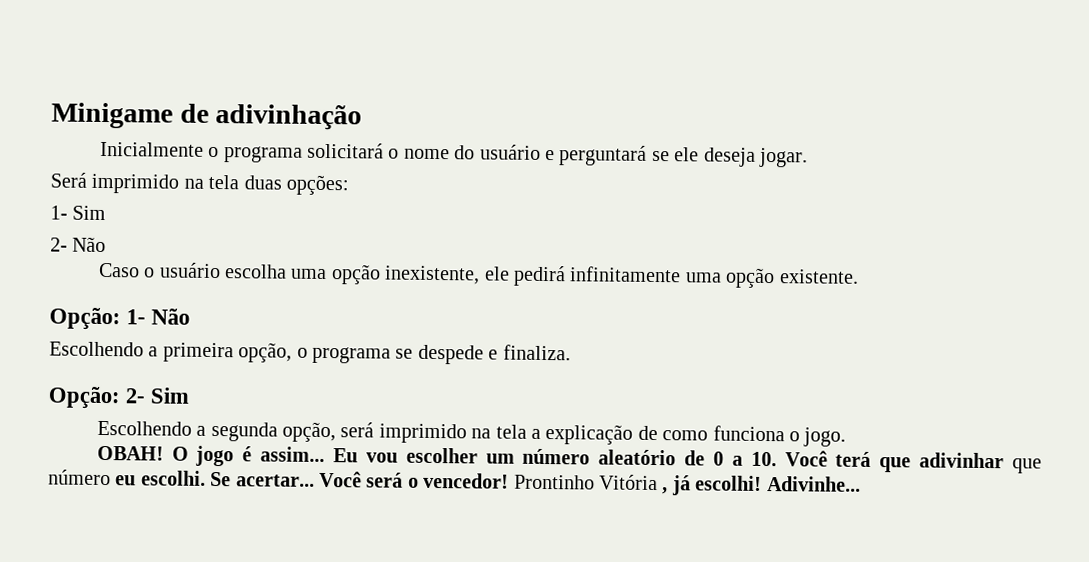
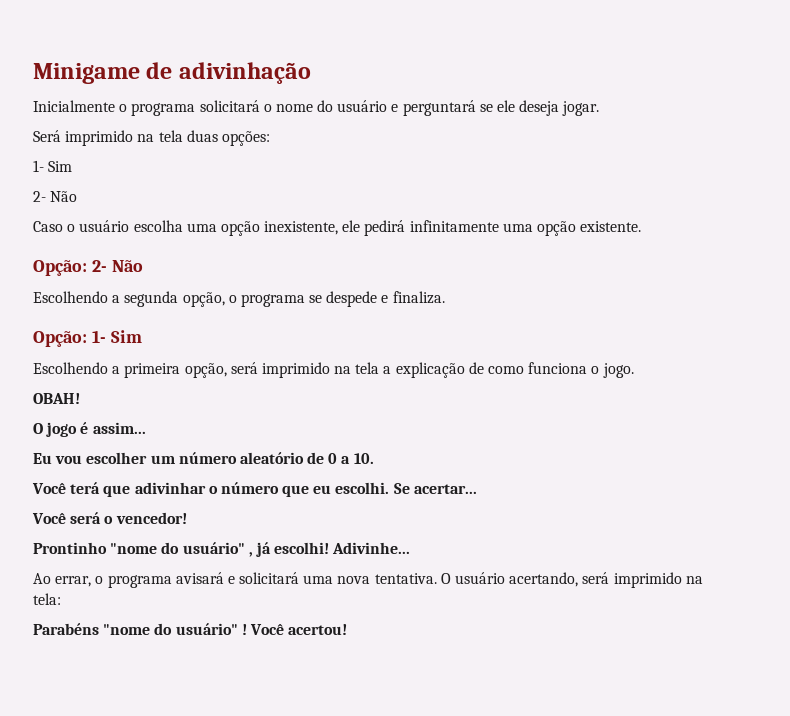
- Opção: 1- Não
+ Opção: 2- Não
- Escolhendo a primeira opção, o programa se despede e finaliza.
+ Escolhendo a segunda opção, o programa se despede e finaliza.
- Opção: 2- Sim
+ Opção: 1- Sim
- Escolhendo a segunda opção, será imprimido na tela a explicação de como funciona o jogo.
+ Escolhendo a primeira opção, será imprimido na tela a explicação de como funciona o jogo.
- OBAH! O jogo é assim... Eu vou escolher um número aleatório de 0 a 10. Você terá que adivinhar que número eu escolhi.
+ OBAH!
+ O jogo é assim...
+ Eu vou escolher um número aleatório de 0 a 10.
+ Você terá que adivinhar o número que eu escolhi.
- Se acertar... Você será o vencedor! Prontinho Vitória , já escolhi!
+ Se acertar...
+ Você será o vencedor!
+ Prontinho "nome do usuário" , já escolhi!
+ Ao errar, o programa avisará e solicitará uma nova tentativa. O usuário acertando, será imprimido na tela:
+ Parabéns "nome do usuário" ! Você acertou!

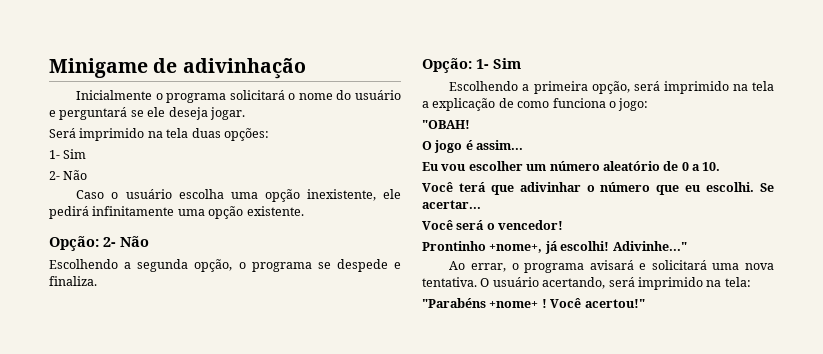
- Escolhendo a primeira opção, será imprimido na tela a explicação de como funciona o jogo.
- OBAH!
+ Escolhendo a primeira opção, será imprimido na tela a explicação de como funciona o jogo:
+ "OBAH!
- Prontinho "nome do usuário" , já escolhi!
+ Prontinho +nome+, já escolhi!
- Adivinhe...
+ Adivinhe..."
- Parabéns "nome do usuário" !
+ "Parabéns +nome+ !
- Você acertou!
+ Você acertou!"

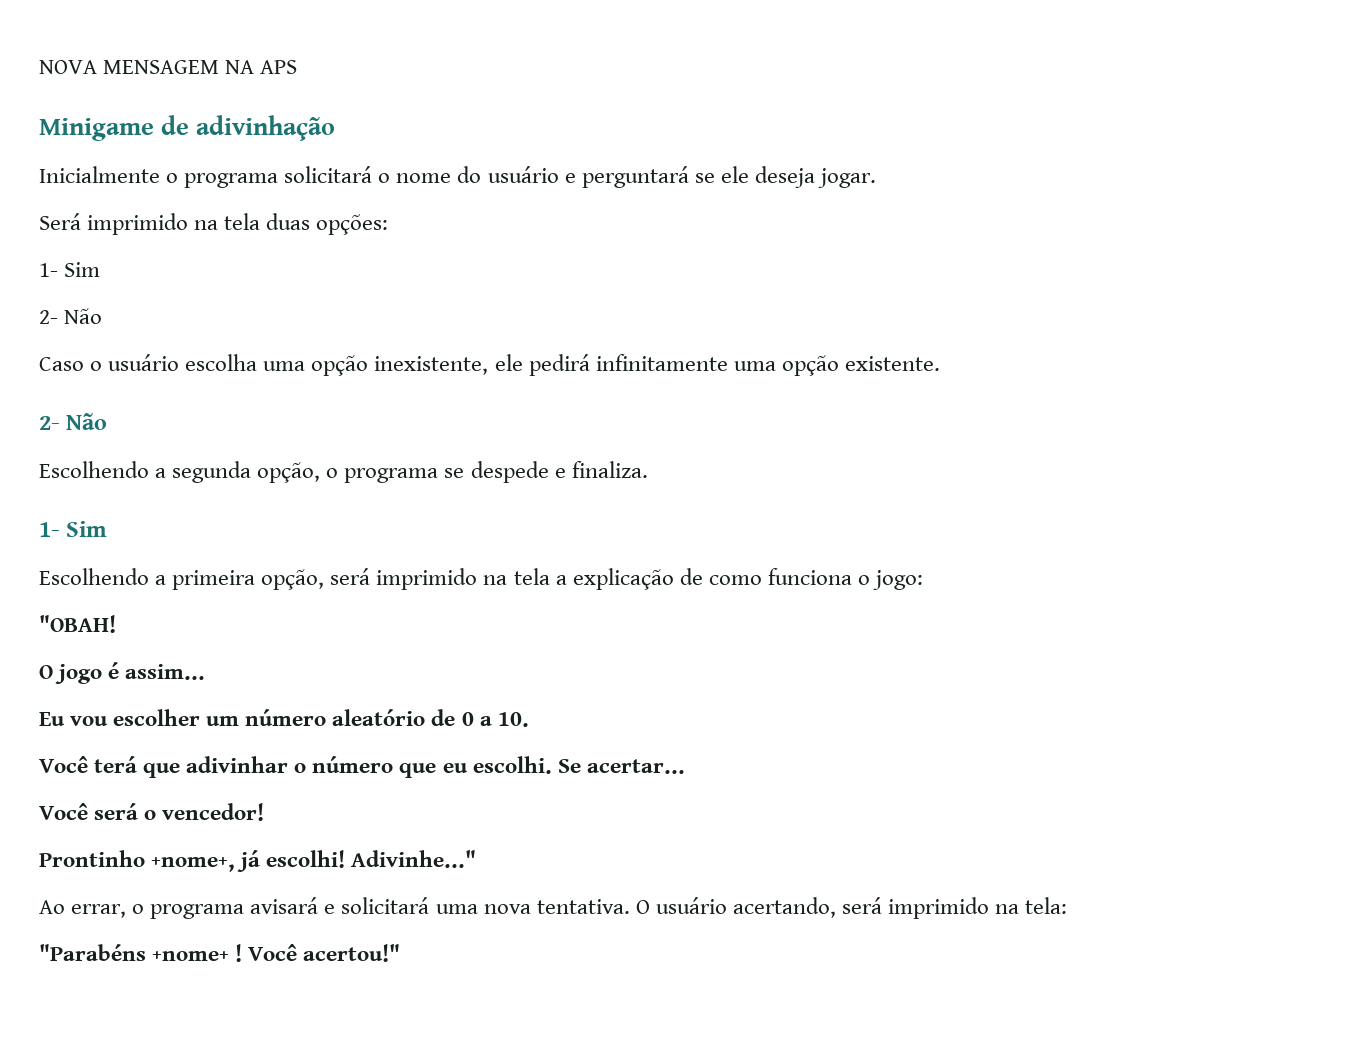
+ NOVA MENSAGEM NA APS
  Caso o usuário escolha uma opção inexistente, ele pedirá infinitamente uma opção existente.
- Opção: 2- Não
+ 2- Não
  Escolhendo a segunda opção, o programa se despede e finaliza.
- Opção: 1- Sim
+ 1- Sim

